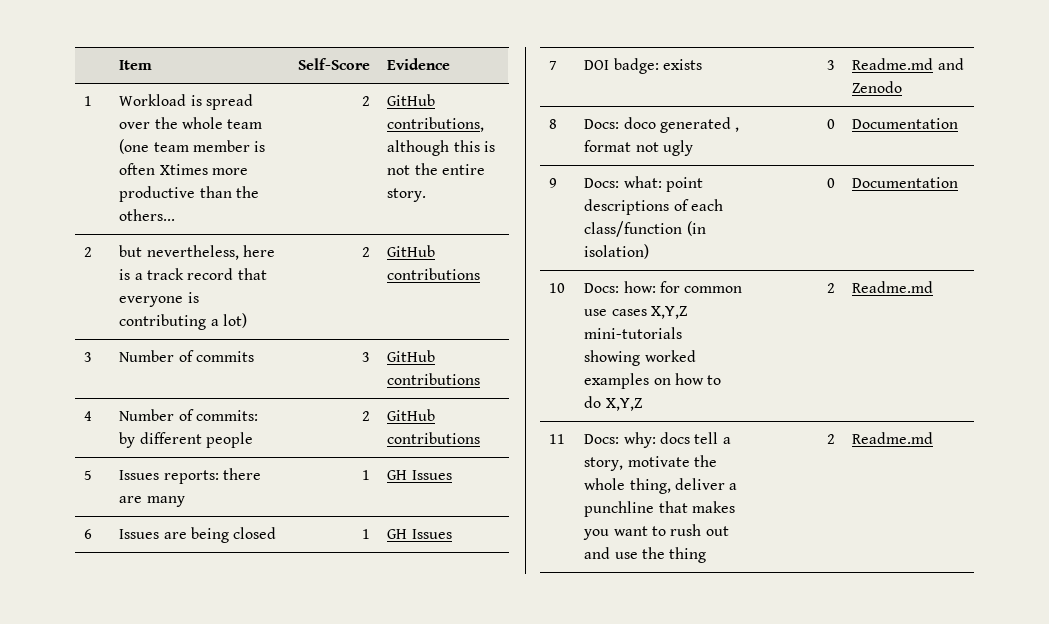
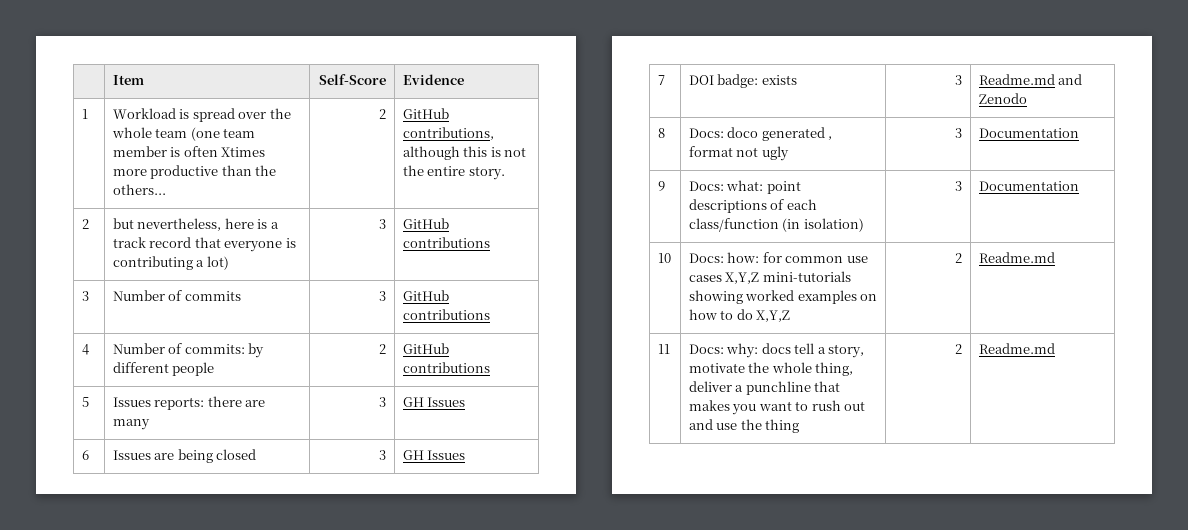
- 2 | but nevertheless, here is a track record that everyone is contributing a lot) | 2 | GitHub contributions
+ 2 | but nevertheless, here is a track record that everyone is contributing a lot) | 3 | GitHub contributions
- 5 | Issues reports: there are many | 1 | GH Issues
+ 5 | Issues reports: there are many | 3 | GH Issues
- 6 | Issues are being closed | 1 | GH Issues
+ 6 | Issues are being closed | 3 | GH Issues
- 8 | Docs: doco generated , format not ugly | 0 | Documentation
+ 8 | Docs: doco generated , format not ugly | 3 | Documentation
- 9 | Docs: what: point descriptions of each class/function (in isolation) | 0 | Documentation
+ 9 | Docs: what: point descriptions of each class/function (in isolation) | 3 | Documentation

